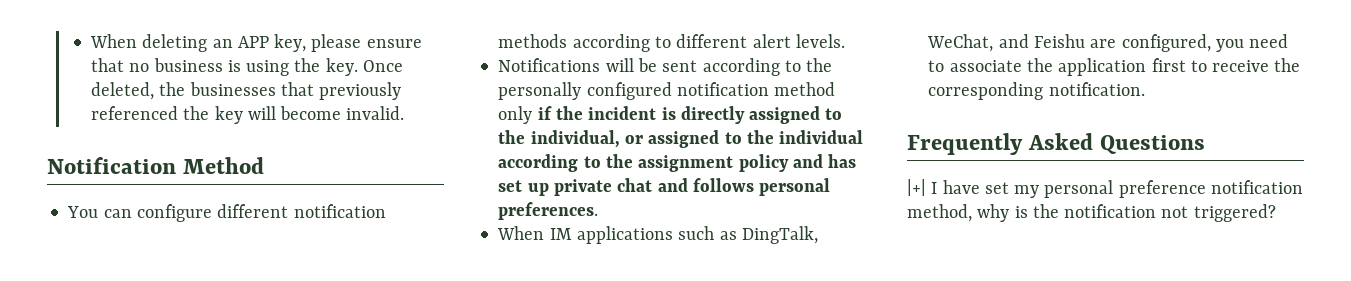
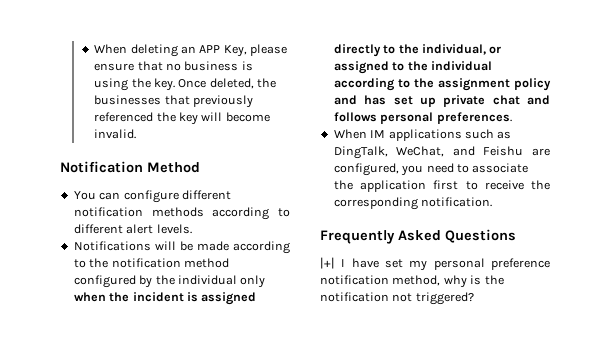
- When deleting an APP key, please ensure that no business is using the key.
+ When deleting an APP Key, please ensure that no business is using the key.
- Notifications will be sent according to the personally configured notification method only if the incident is directly assigned to the individual, or assigned to the individual according to the assignment policy and has set up private chat and follows personal preferences.
+ Notifications will be made according to the notification method configured by the individual only when the incident is assigned directly to the individual, or assigned to the individual according to the assignment policy and has set up private chat and follows personal preferences.

